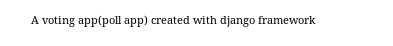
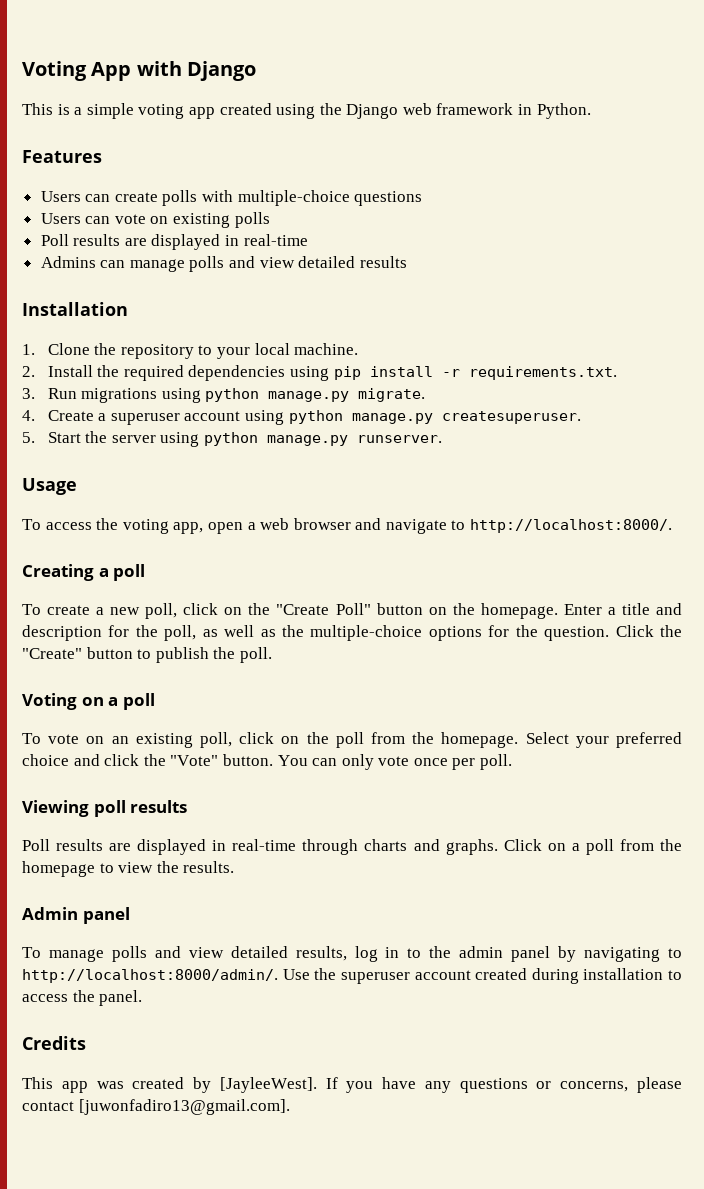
- A voting app(poll app) created with django framework
+ Voting App with Django
+ This is a simple voting app created using the Django web framework in Python.
+ Features
+ Users can create polls with multiple-choice questions
+ Users can vote on existing polls
+ Poll results are displayed in real-time
+ Admins can manage polls and view detailed results
+ Installation
+ 1. Clone the repository to your local machine.
+ 2. Install the required dependencies using pip install -r requirements.txt.
+ 3. Run migrations using python manage.py migrate.
+ 4. Create a superuser account using python manage.py createsuperuser.
+ 5. Start the server using python manage.py runserver.
+ Usage
+ To access the voting app, open a web browser and navigate to http://localhost:8000/.
+ Creating a poll
+ To create a new poll, click on the "Create Poll" button on the homepage. Enter a title and description for the poll, as well as the multiple-choice options for the question. Click the "Create" button to publish the poll.
+ Voting on a poll
+ To vote on an existing poll, click on the poll from the homepage. Select your preferred choice and click the "Vote" button. You can only vote once per poll.
+ Viewing poll results
+ Poll results are displayed in real-time through charts and graphs. Click on a poll from the homepage to view the results.
+ Admin panel
+ To manage polls and view detailed results, log in to the admin panel by navigating to http://localhost:8000/admin/. Use the superuser account created during installation to access the panel.
+ Credits
+ This app was created by [JayleeWest]. If you have any questions or concerns, please contact [juwonfadiro13@gmail.com].

